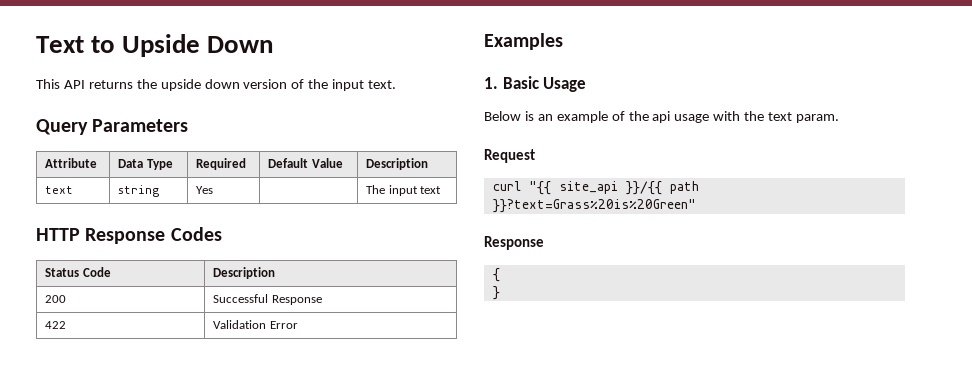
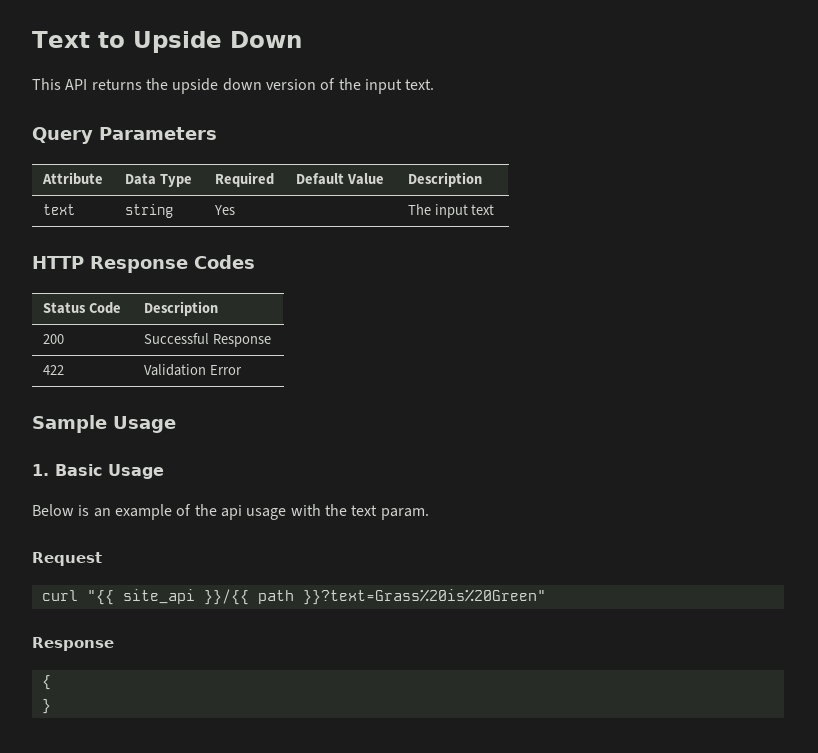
- Examples
+ Sample Usage

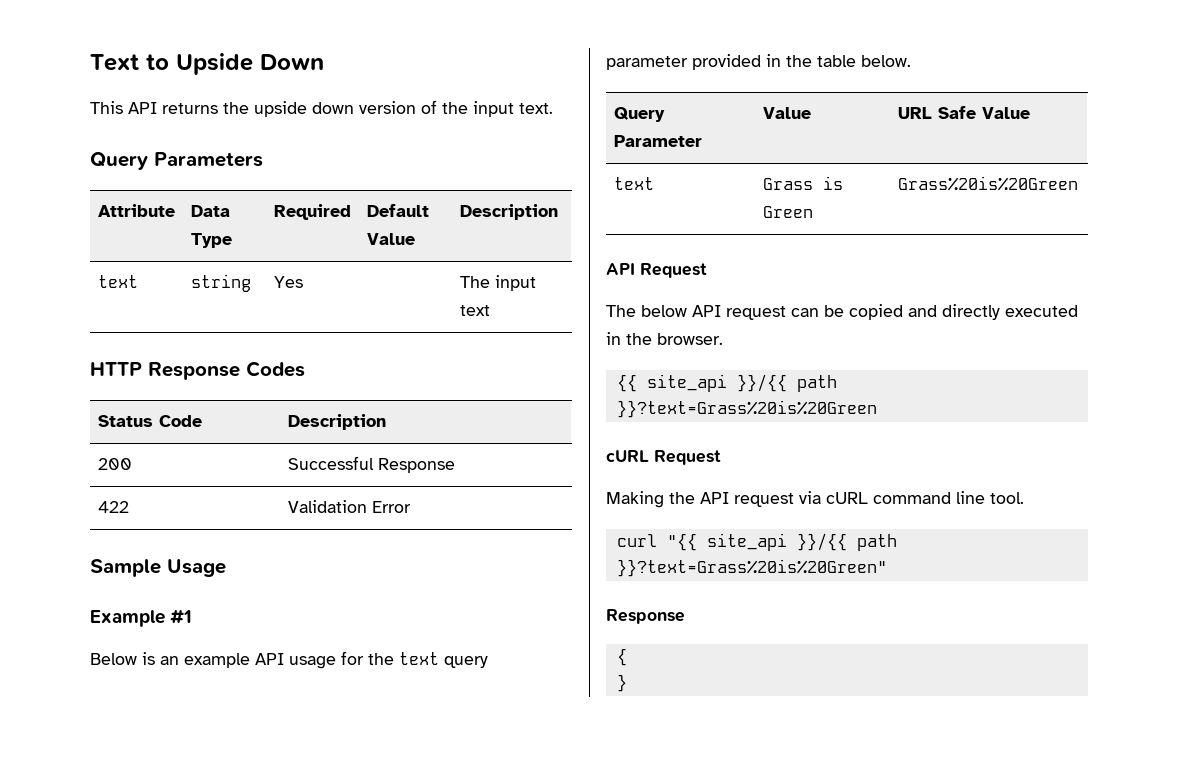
- 1. Basic Usage
+ Example #1
- Below is an example of the api usage with the text param.
- Request
+ Below is an example API usage for the text query parameter provided in the table below.
+ Query Parameter | Value | URL Safe Value
+ text | Grass is Green | Grass%20is%20Green
+ API Request
+ The below API request can be copied and directly executed in the browser.
+ {{ site_api }}/{{ path }}?text=Grass%20is%20Green
+ cURL Request
+ Making the API request via cURL command line tool.

